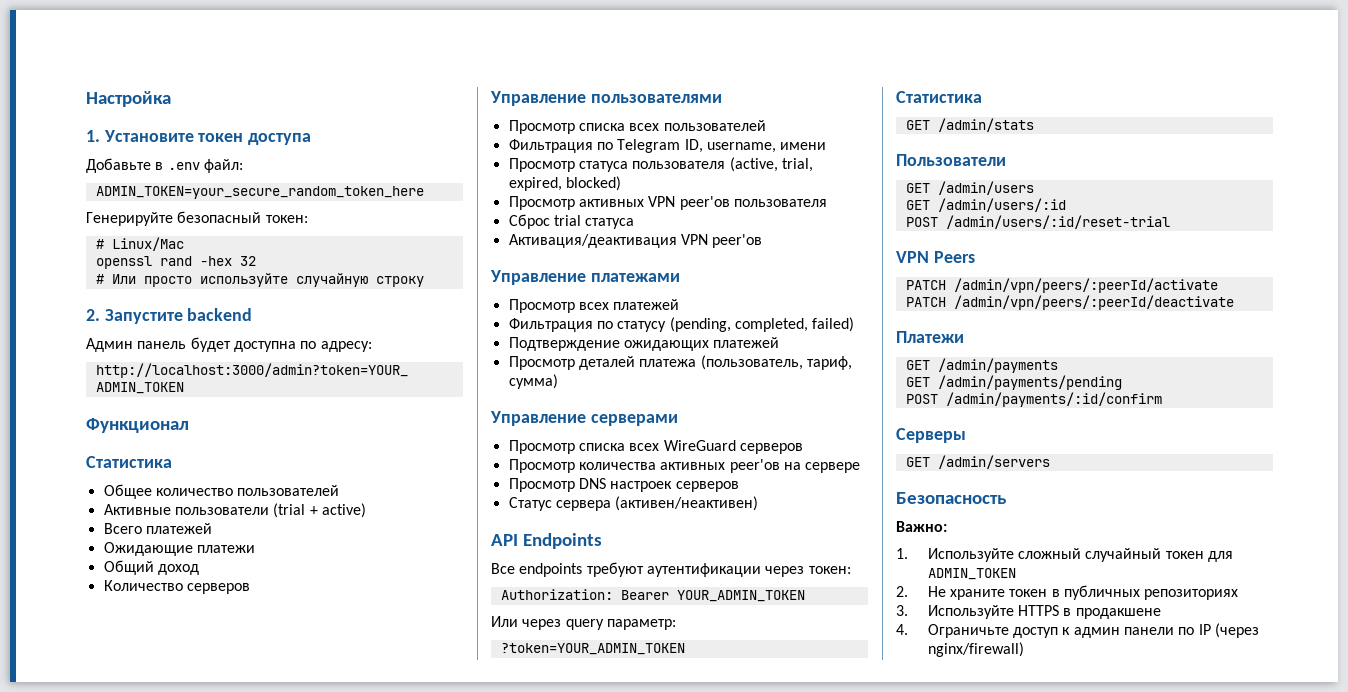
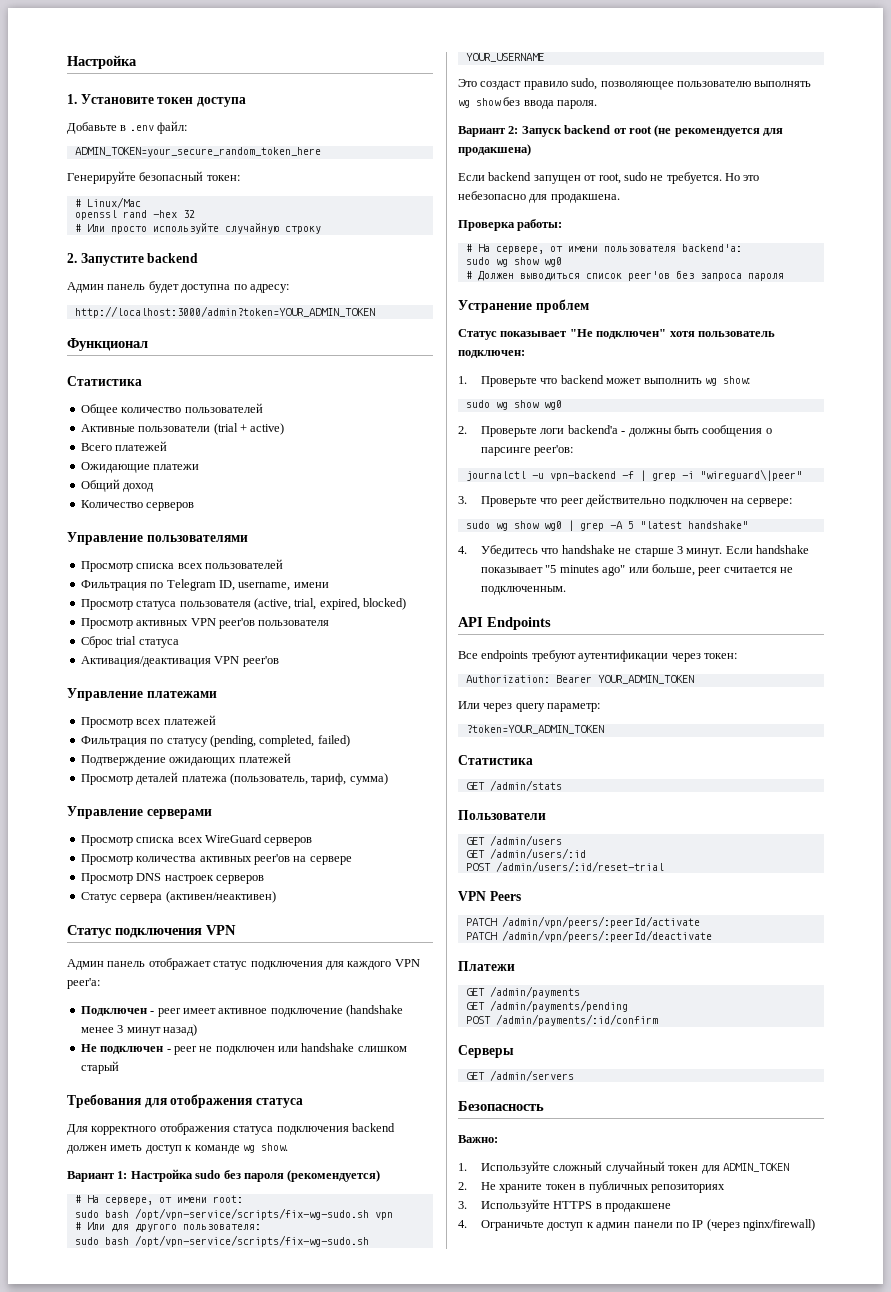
+ Статус подключения VPN
+ Админ панель отображает статус подключения для каждого VPN peer'а:
+ Подключен - peer имеет активное подключение (handshake менее 3 минут назад)
+ Не подключен - peer не подключен или handshake слишком старый
+ Требования для отображения статуса
+ Для корректного отображения статуса подключения backend должен иметь доступ к команде wg show.
+ Вариант 1: Настройка sudo без пароля (рекомендуется)
+ # На сервере, от имени root:
+ sudo bash /opt/vpn-service/scripts/fix-wg-sudo.sh vpn
+ # Или для другого пользователя:
+ sudo bash /opt/vpn-service/scripts/fix-wg-sudo.sh YOUR_USERNAME
+ Это создаст правило sudo, позволяющее пользователю выполнять wg show без ввода пароля.
+ Вариант 2: Запуск backend от root (не рекомендуется для продакшена)
+ Если backend запущен от root, sudo не требуется. Но это небезопасно для продакшена.
+ Проверка работы:
+ # На сервере, от имени пользователя backend'а:
+ sudo wg show wg0
+ # Должен выводиться список peer'ов без запроса пароля
+ Устранение проблем
+ Статус показывает "Не подключен" хотя пользователь подключен:
+ 1. Проверьте что backend может выполнить wg show:
+ sudo wg show wg0
+ 2. Проверьте логи backend'а - должны быть сообщения о парсинге peer'ов:
+ journalctl -u vpn-backend -f | grep -i "wireguard\|peer"
+ 3. Проверьте что peer действительно подключен на сервере:
+ sudo wg show wg0 | grep -A 5 "latest handshake"
+ 4. Убедитесь что handshake не старше 3 минут. Если handshake показывает "5 minutes ago" или больше, peer считается не подключенным.

